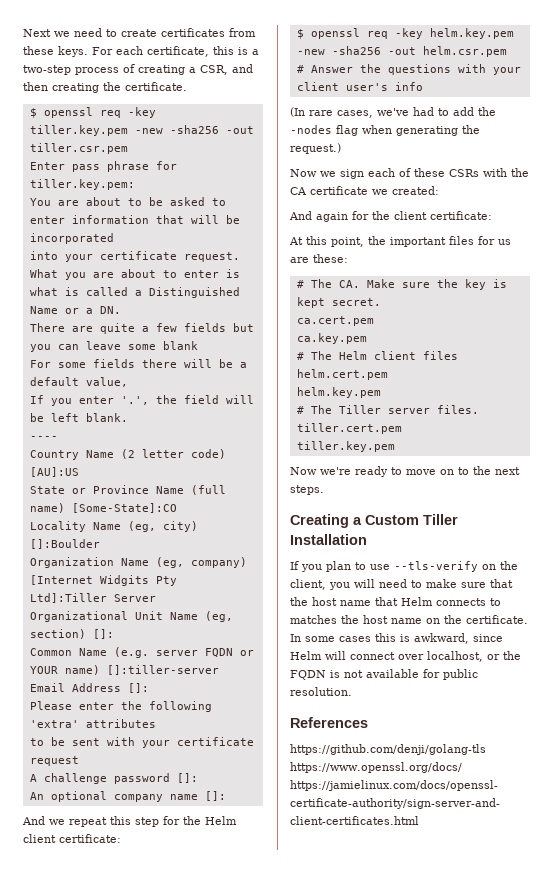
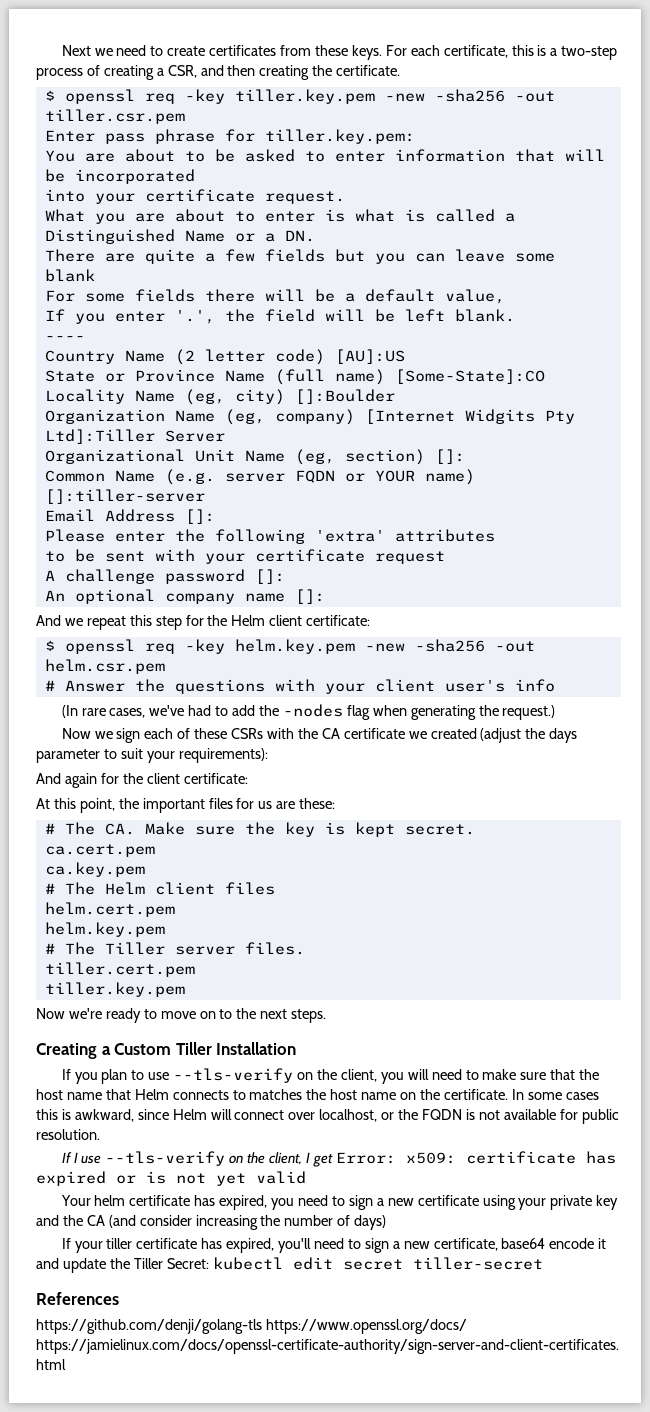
- Now we sign each of these CSRs with the CA certificate we created:
+ Now we sign each of these CSRs with the CA certificate we created (adjust the days parameter to suit your requirements):
+ If I use --tls-verify on the client, I get Error: x509: certificate has expired or is not yet valid
+ Your helm certificate has expired, you need to sign a new certificate using your private key and the CA (and consider increasing the number of days)
+ If your tiller certificate has expired, you'll need to sign a new certificate, base64 encode it and update the Tiller Secret: kubectl edit secret tiller-secret

